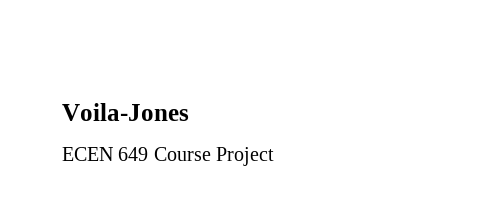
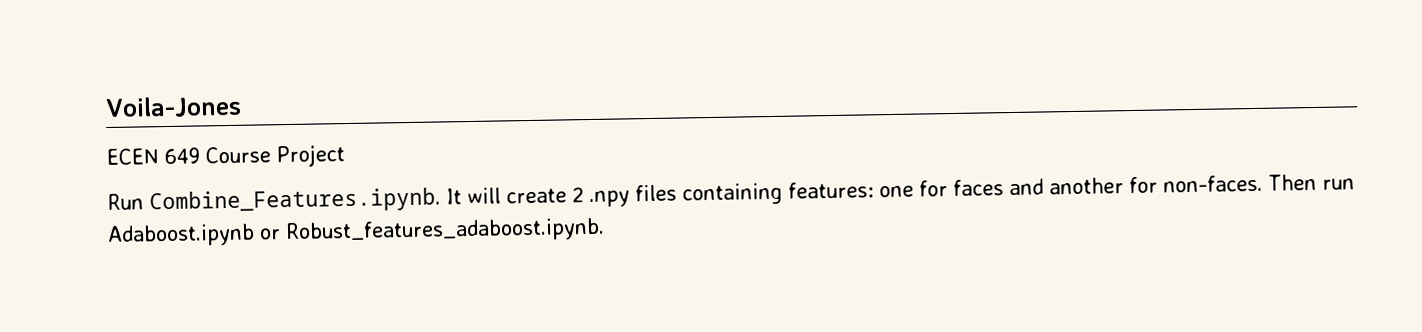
+ Run Combine_Features.ipynb. It will create 2 .npy files containing features: one for faces and another for non-faces. Then run Adaboost.ipynb or Robust_features_adaboost.ipynb.

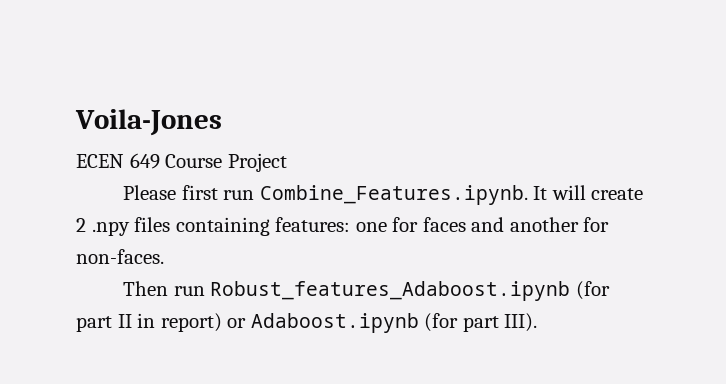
- Run Combine_Features.ipynb. It will create 2 .npy files containing features: one for faces and another for non-faces. Then run Adaboost.ipynb or Robust_features_adaboost.ipynb.
+ Please first run Combine_Features.ipynb. It will create 2 .npy files containing features: one for faces and another for non-faces.
+ Then run Robust_features_Adaboost.ipynb (for part II in report) or Adaboost.ipynb (for part III).

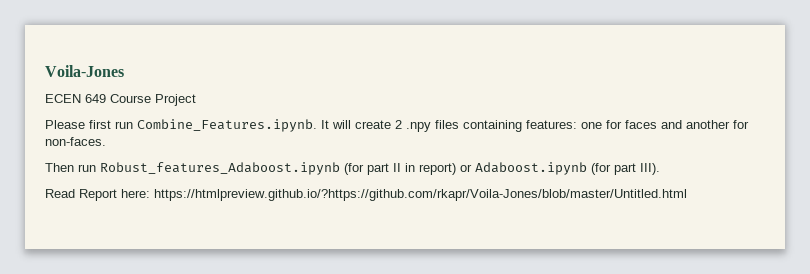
+ Read Report here: https://htmlpreview.github.io/?https://github.com/rkapr/Voila-Jones/blob/master/Untitled.html

